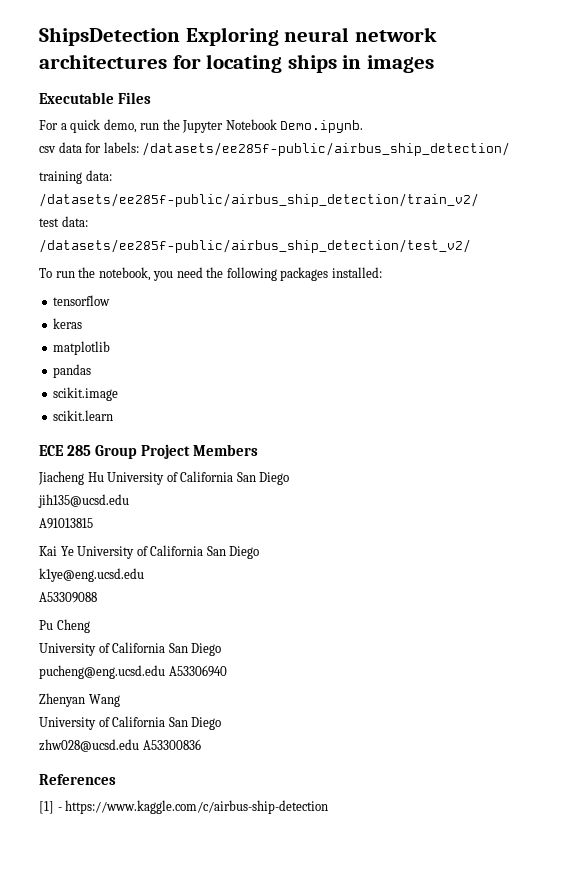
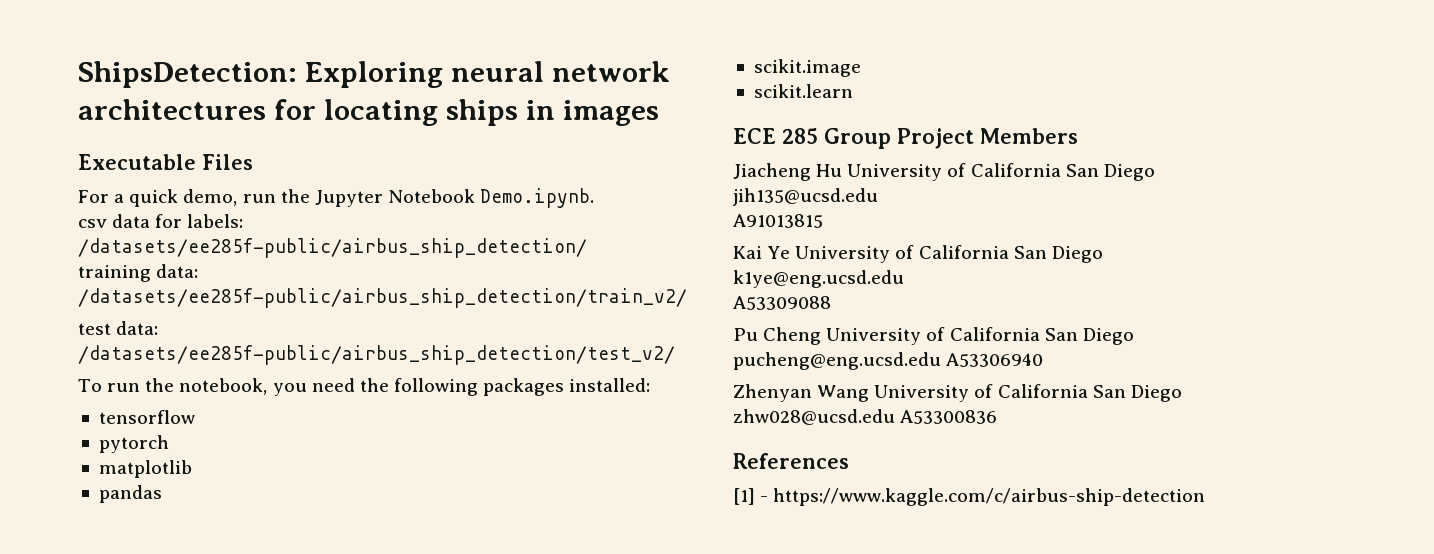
- ShipsDetection Exploring neural network architectures for locating ships in images
+ ShipsDetection: Exploring neural network architectures for locating ships in images
- keras
+ pytorch
- Pu Cheng
- University of California San Diego
+ Pu Cheng University of California San Diego
- Zhenyan Wang
- University of California San Diego
+ Zhenyan Wang University of California San Diego

